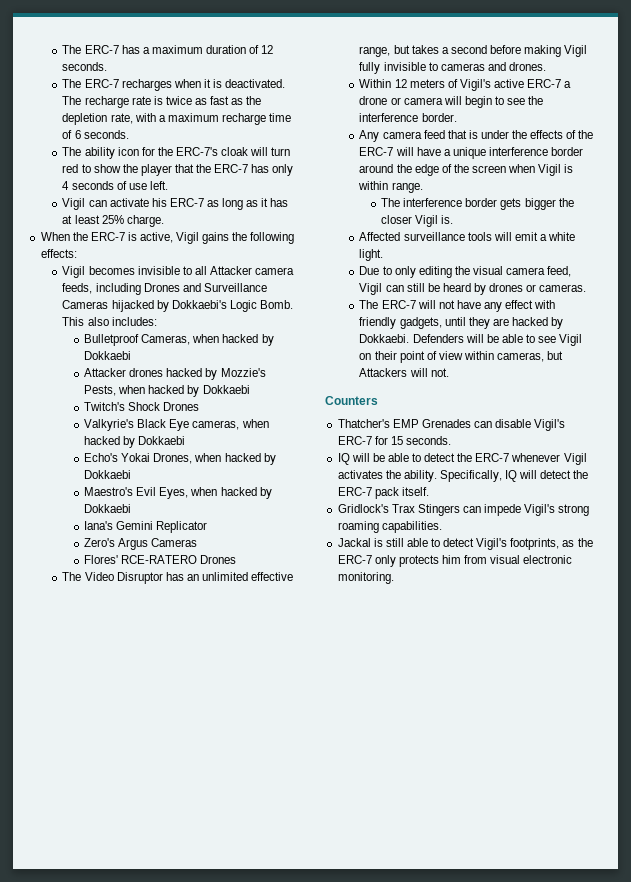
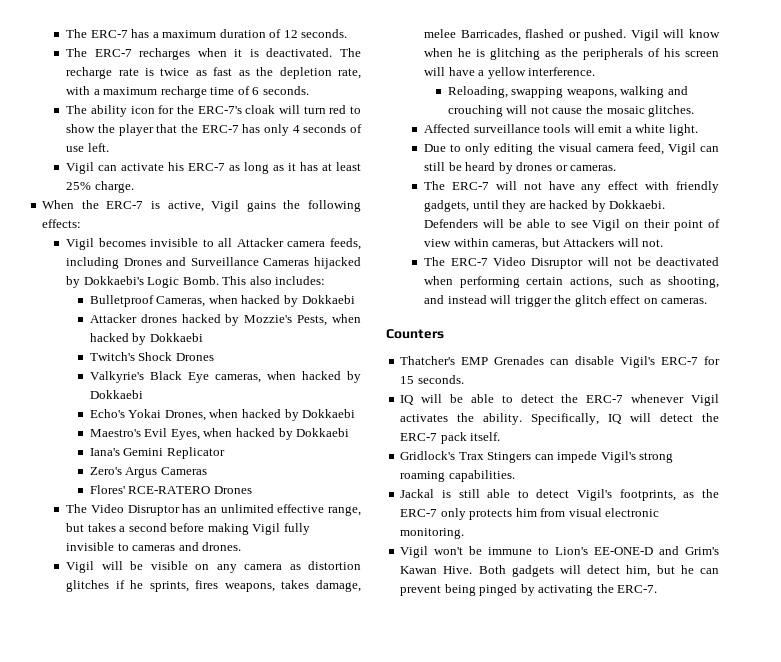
- Within 12 meters of Vigil's active ERC-7 a drone or camera will begin to see the interference border.
- Any camera feed that is under the effects of the ERC-7 will have a unique interference border around the edge of the screen when Vigil is within range.
- The interference border gets bigger the closer Vigil is.
+ Vigil will be visible on any camera as distortion glitches if he sprints, fires weapons, takes damage, melee Barricades, flashed or pushed. Vigil will know when he is glitching as the peripherals of his screen will have a yellow interference.
+ Reloading, swapping weapons, walking and crouching will not cause the mosaic glitches.
+ The ERC-7 Video Disruptor will not be deactivated when performing certain actions, such as shooting, and instead will trigger the glitch effect on cameras.
+ Vigil won't be immune to Lion's EE-ONE-D and Grim's Kawan Hive. Both gadgets will detect him, but he can prevent being pinged by activating the ERC-7.

